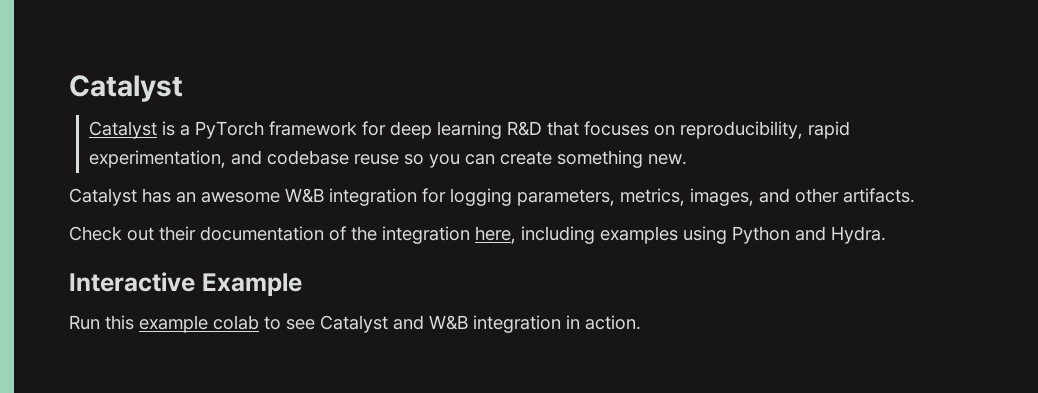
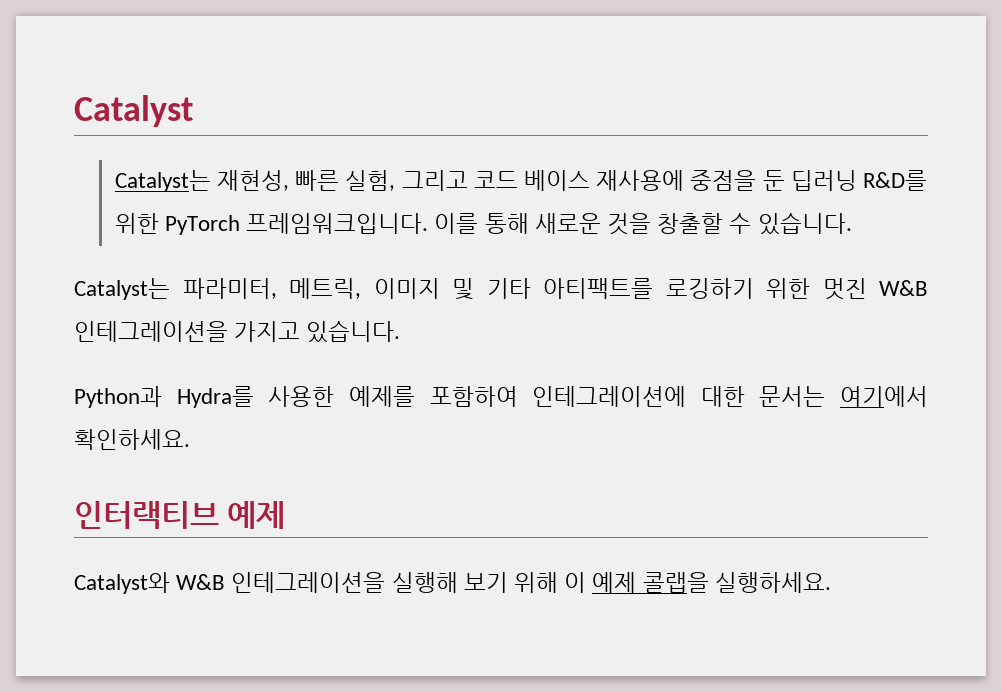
- Catalyst is a PyTorch framework for deep learning R&D that focuses on reproducibility, rapid experimentation, and codebase reuse so you can create something new.
- Catalyst has an awesome W&B integration for logging parameters, metrics, images, and other artifacts.
- Check out their documentation of the integration here, including examples using Python and Hydra.
- Interactive Example
- Run this example colab to see Catalyst and W&B integration in action.
+ Catalyst는 재현성, 빠른 실험, 그리고 코드 베이스 재사용에 중점을 둔 딥러닝 R&D를 위한 PyTorch 프레임워크입니다. 이를 통해 새로운 것을 창출할 수 있습니다.
+ Catalyst는 파라미터, 메트릭, 이미지 및 기타 아티팩트를 로깅하기 위한 멋진 W&B 인테그레이션을 가지고 있습니다.
+ Python과 Hydra를 사용한 예제를 포함하여 인테그레이션에 대한 문서는 여기에서 확인하세요.
+ 인터랙티브 예제
+ Catalyst와 W&B 인테그레이션을 실행해 보기 위해 이 예제 콜랩을 실행하세요.

